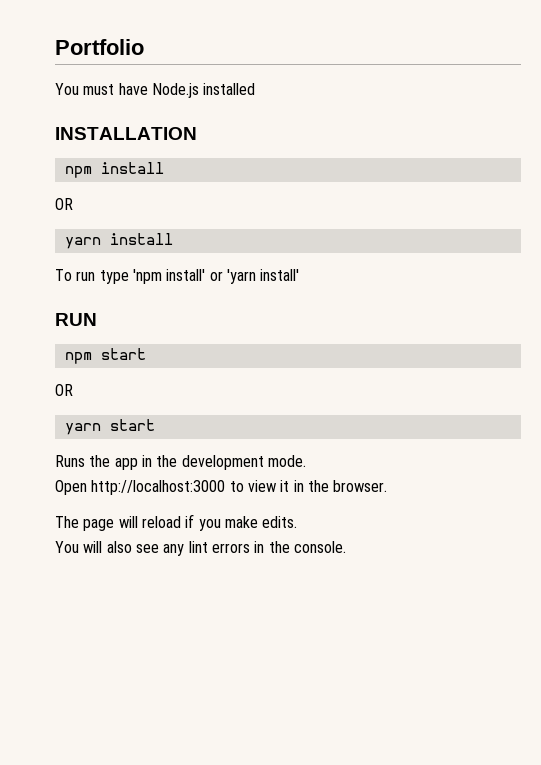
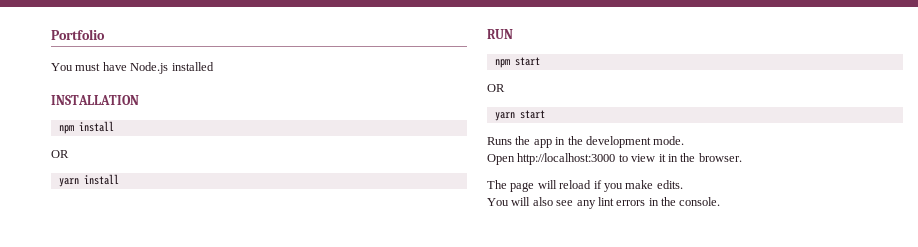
- To run type 'npm install' or 'yarn install'

